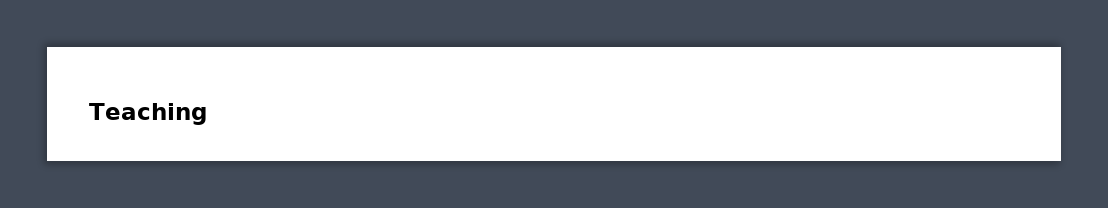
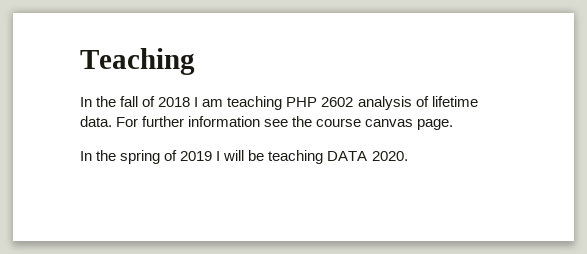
+ In the fall of 2018 I am teaching PHP 2602 analysis of lifetime data. For further information see the course canvas page.
+ In the spring of 2019 I will be teaching DATA 2020.

